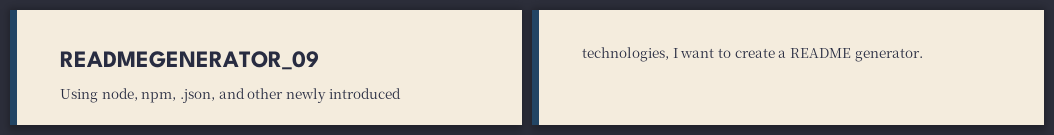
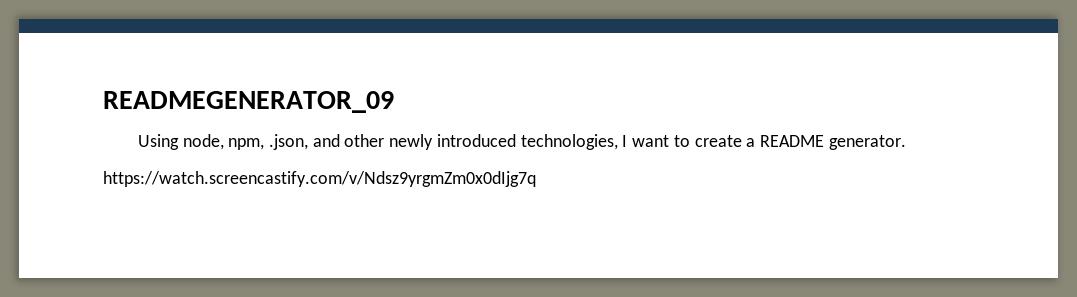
+ https://watch.screencastify.com/v/Ndsz9yrgmZm0x0dIjg7q

